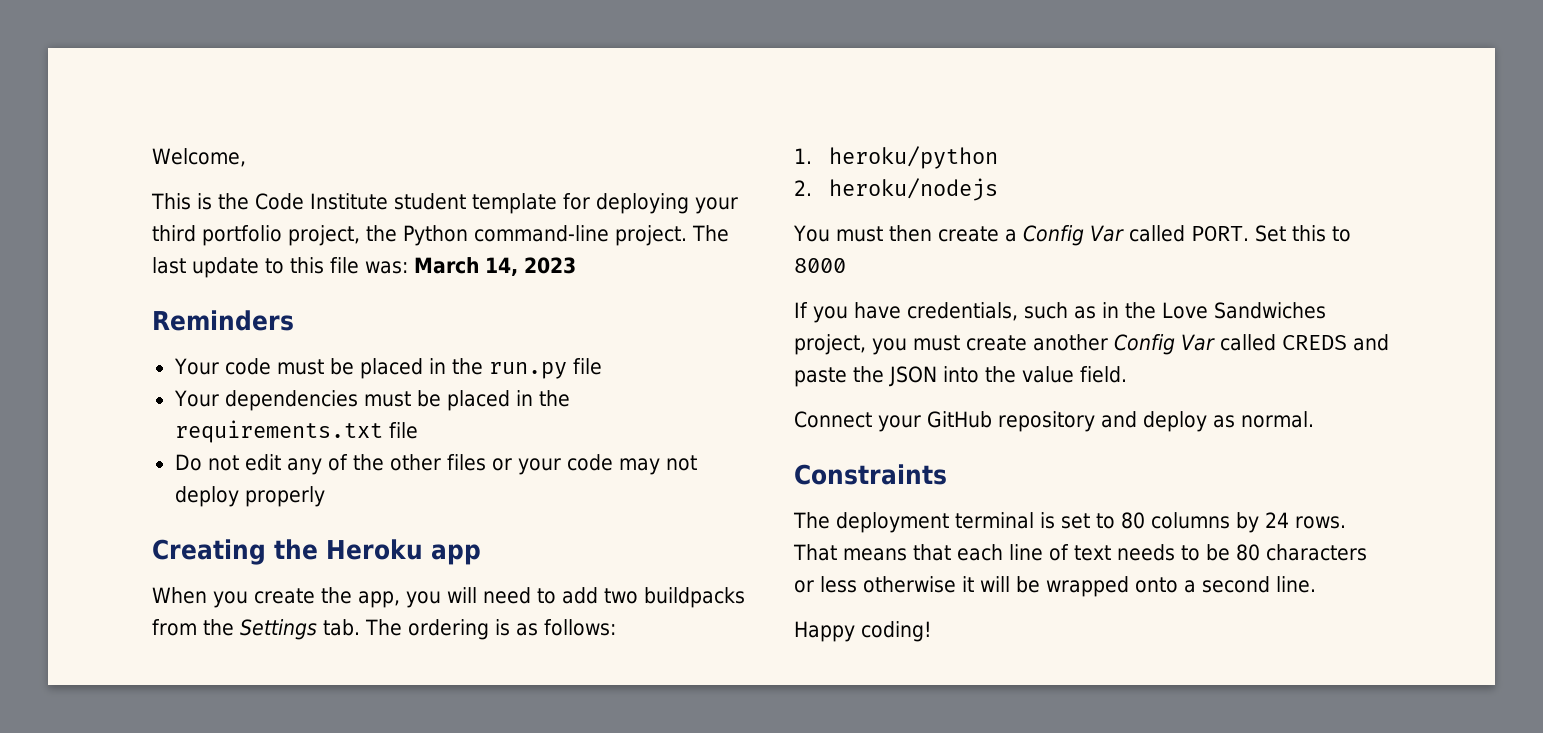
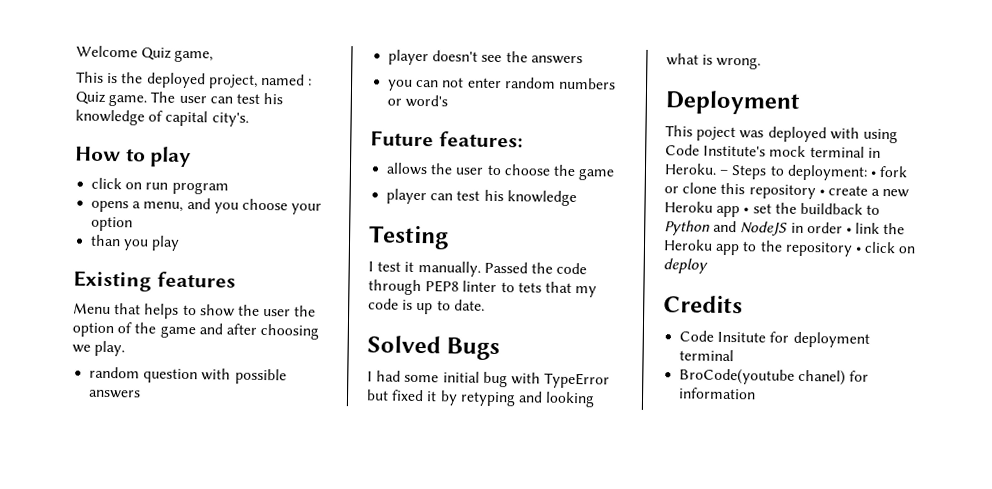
- Welcome,
+ Welcome Quiz game,
- This is the Code Institute student template for deploying your third portfolio project, the Python command-line project. The last update to this file was: March 14, 2023
- Reminders
- Your code must be placed in the run.py file
- Your dependencies must be placed in the requirements.txt file
- Do not edit any of the other files or your code may not deploy properly
- Creating the Heroku app
- When you create the app, you will need to add two buildpacks from the Settings tab. The ordering is as follows:
- 1. heroku/python
- 2. heroku/nodejs
- You must then create a Config Var called PORT. Set this to 8000
- If you have credentials, such as in the Love Sandwiches project, you must create another Config Var called CREDS and paste the JSON into the value field.
- Connect your GitHub repository and deploy as normal.
- Constraints
- The deployment terminal is set to 80 columns by 24 rows. That means that each line of text needs to be 80 characters or less otherwise it will be wrapped onto a second line.
- Happy coding!
+ This is the deployed project, named : Quiz game. The user can test his knowledge of capital city's.
+ How to play
+ click on run program
+ opens a menu, and you choose your option
+ than you play
+ Existing features
+ Menu that helps to show the user the option of the game and after choosing we play.
+ random question with possible answers
+ player doesn't see the answers
+ you can not enter random numbers or word's
+ Future features:
+ allows the user to choose the game
+ player can test his knowledge
+ Testing
+ I test it manually. Passed the code through PEP8 linter to tets that my code is up to date.
+ Solved Bugs
+ I had some initial bug with TypeError but fixed it by retyping and looking what is wrong.
+ Deployment
+ This poject was deployed with using Code Institute's mock terminal in Heroku. – Steps to deployment: • fork or clone this repository • create a new Heroku app • set the buildback to Python and NodeJS in order • link the Heroku app to the repository • click on deploy
+ Credits
+ Code Insitute for deployment terminal
+ BroCode(youtube chanel) for information

